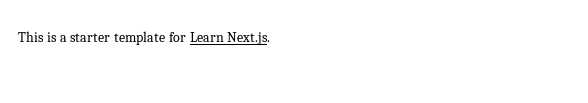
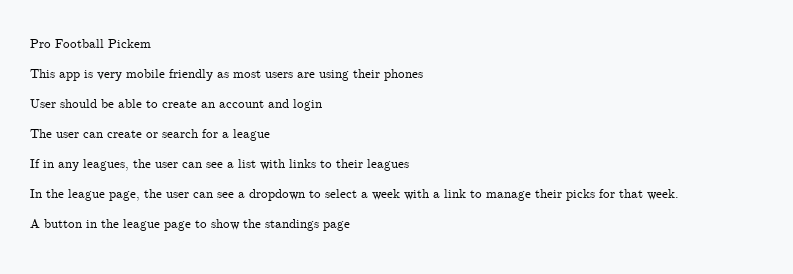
- This is a starter template for Learn Next.js.
+ Pro Football Pickem
+ This app is very mobile friendly as most users are using their phones
+ User should be able to create an account and login
+ The user can create or search for a league
+ If in any leagues, the user can see a list with links to their leagues
+ In the league page, the user can see a dropdown to select a week with a link to manage their picks for that week.
+ A button in the league page to show the standings page

